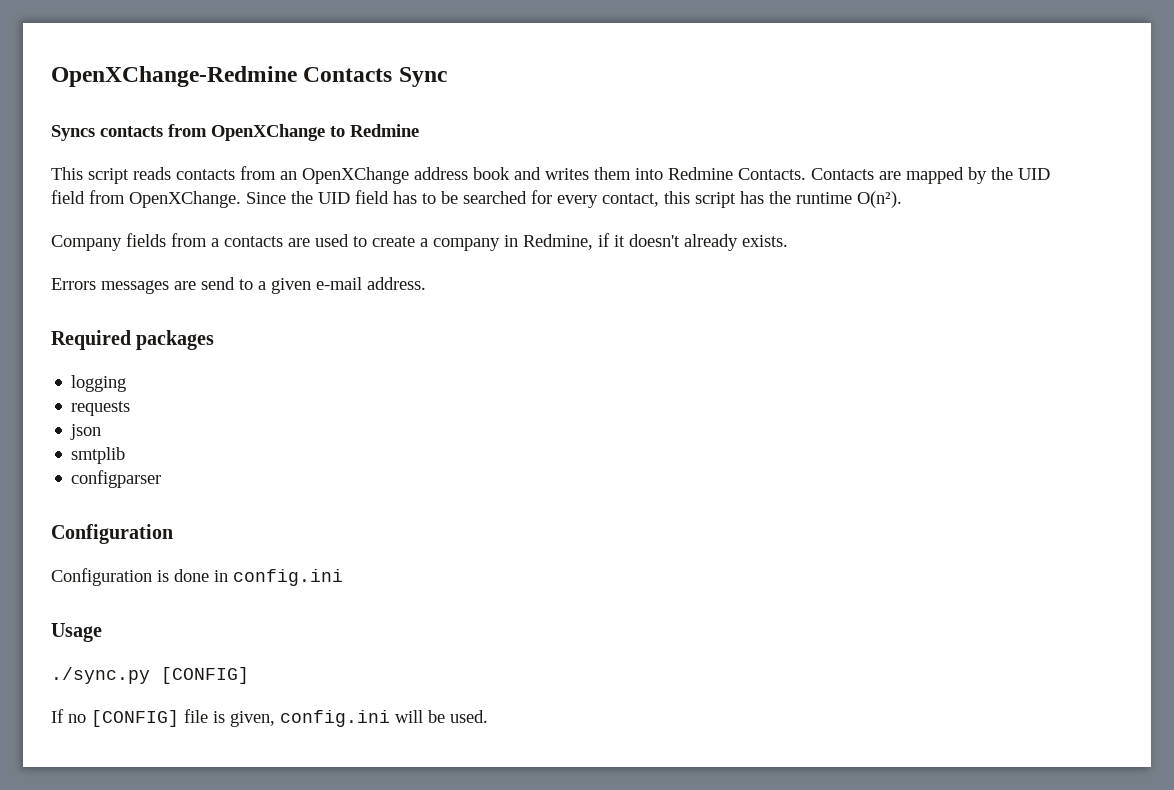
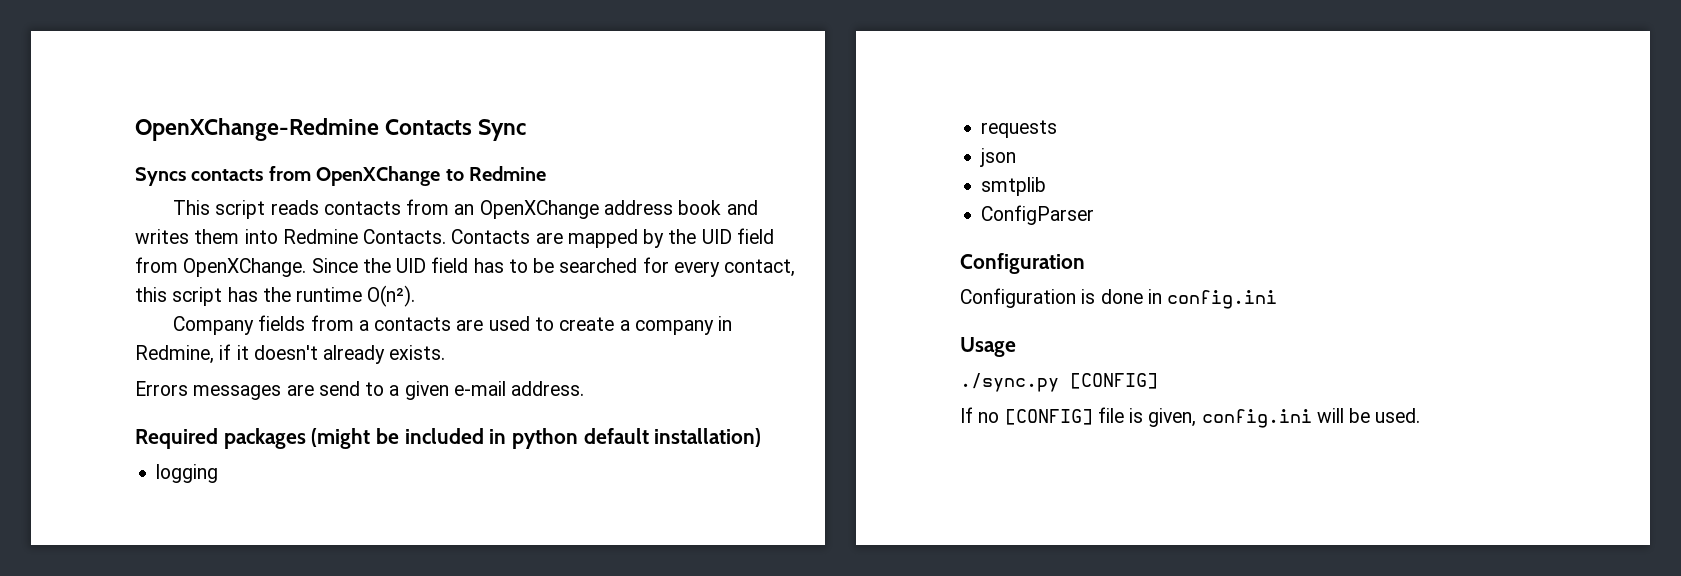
- Required packages
+ Required packages (might be included in python default installation)
- configparser
+ ConfigParser

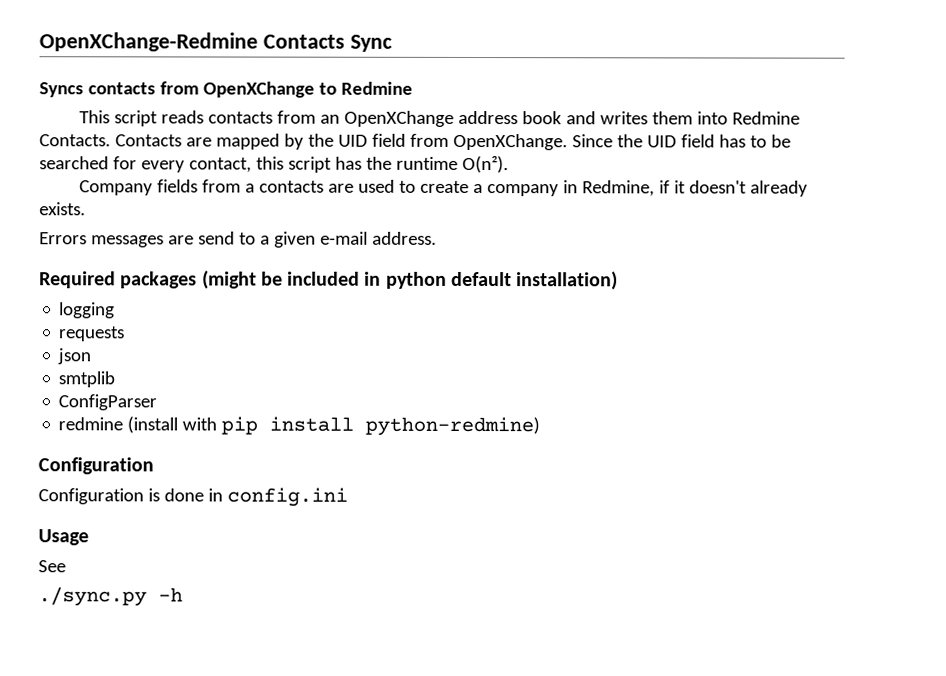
+ redmine (install with pip install python-redmine)
+ See
- ./sync.py [CONFIG]
- If no [CONFIG] file is given, config.ini will be used.
+ ./sync.py -h

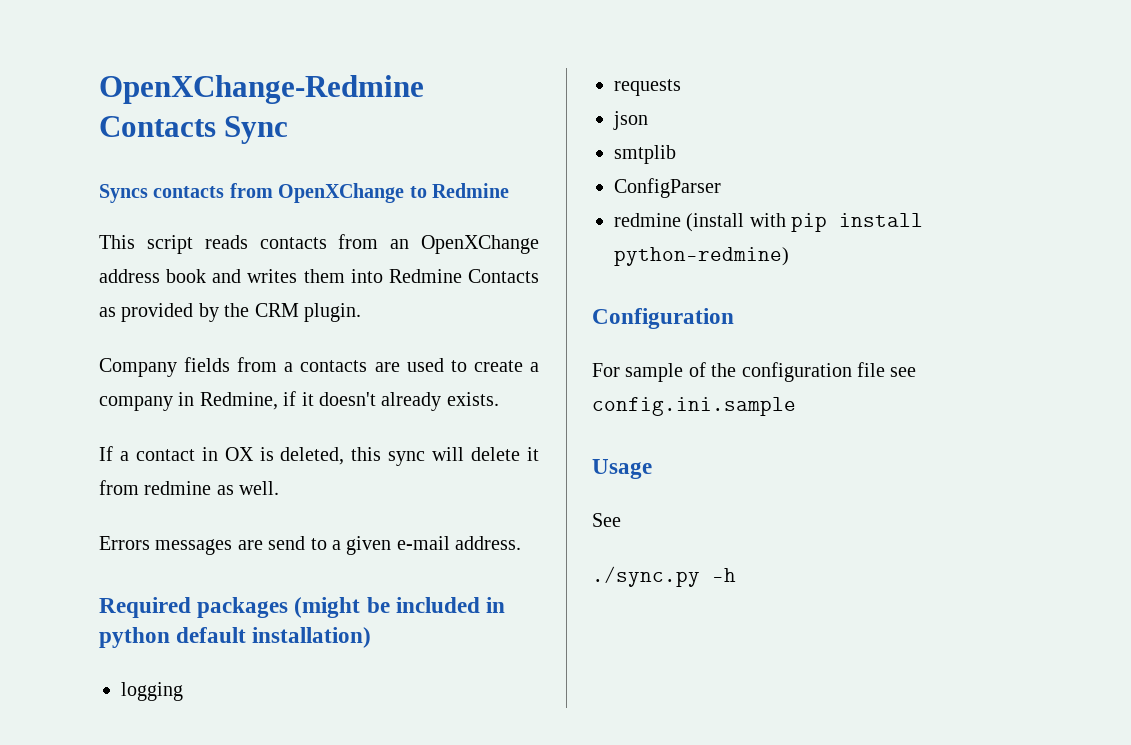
- This script reads contacts from an OpenXChange address book and writes them into Redmine Contacts. Contacts are mapped by the UID field from OpenXChange. Since the UID field has to be searched for every contact, this script has the runtime O(n²).
+ This script reads contacts from an OpenXChange address book and writes them into Redmine Contacts as provided by the CRM plugin.
+ If a contact in OX is deleted, this sync will delete it from redmine as well.
- Configuration is done in config.ini
+ For sample of the configuration file see config.ini.sample

